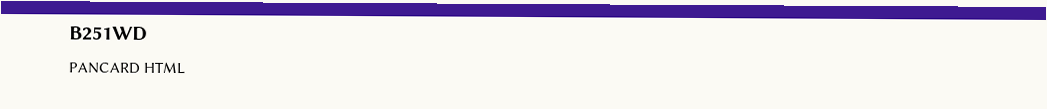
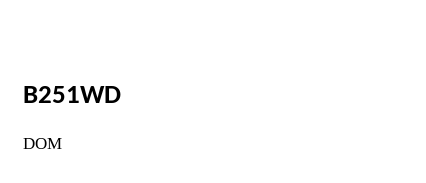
- PANCARD HTML
+ DOM

